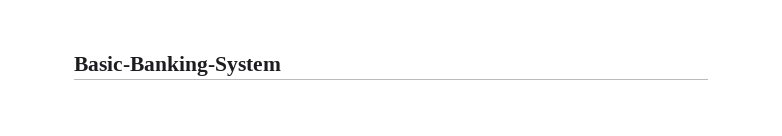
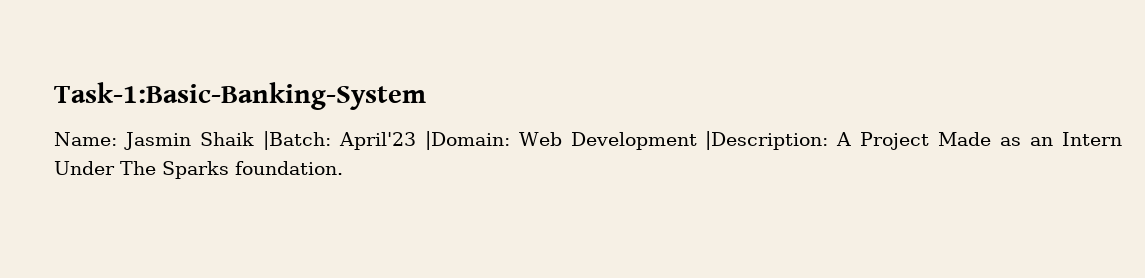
- Basic-Banking-System
+ Task-1:Basic-Banking-System
+ Name: Jasmin Shaik |Batch: April'23 |Domain: Web Development |Description: A Project Made as an Intern Under The Sparks foundation.

